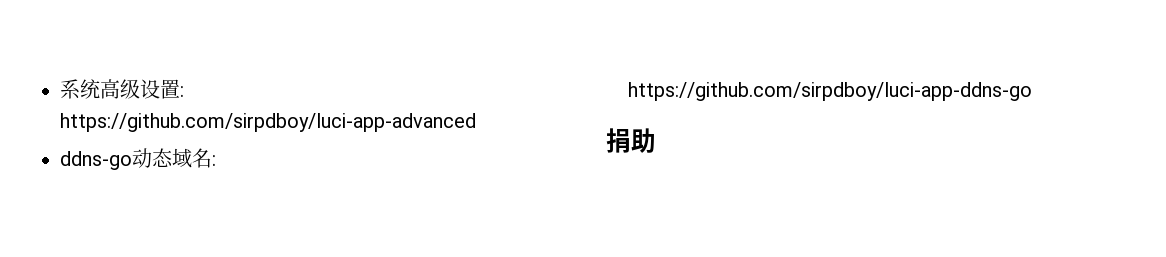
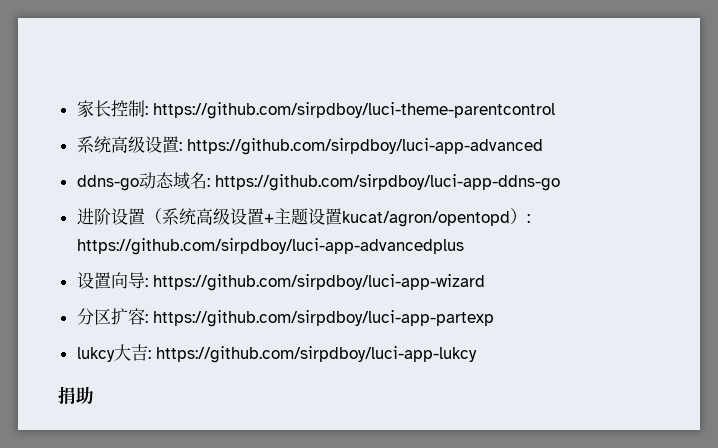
+ 家长控制: https://github.com/sirpdboy/luci-theme-parentcontrol
+ 进阶设置（系统高级设置+主题设置kucat/agron/opentopd）: https://github.com/sirpdboy/luci-app-advancedplus
+ 设置向导: https://github.com/sirpdboy/luci-app-wizard
+ 分区扩容: https://github.com/sirpdboy/luci-app-partexp
+ lukcy大吉: https://github.com/sirpdboy/luci-app-lukcy

